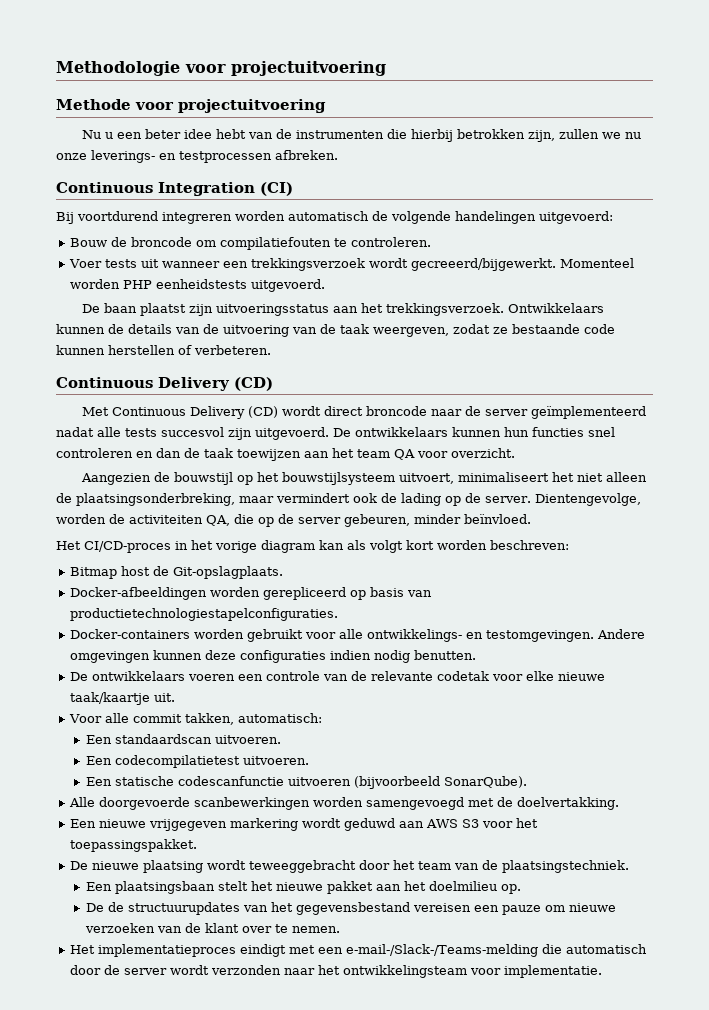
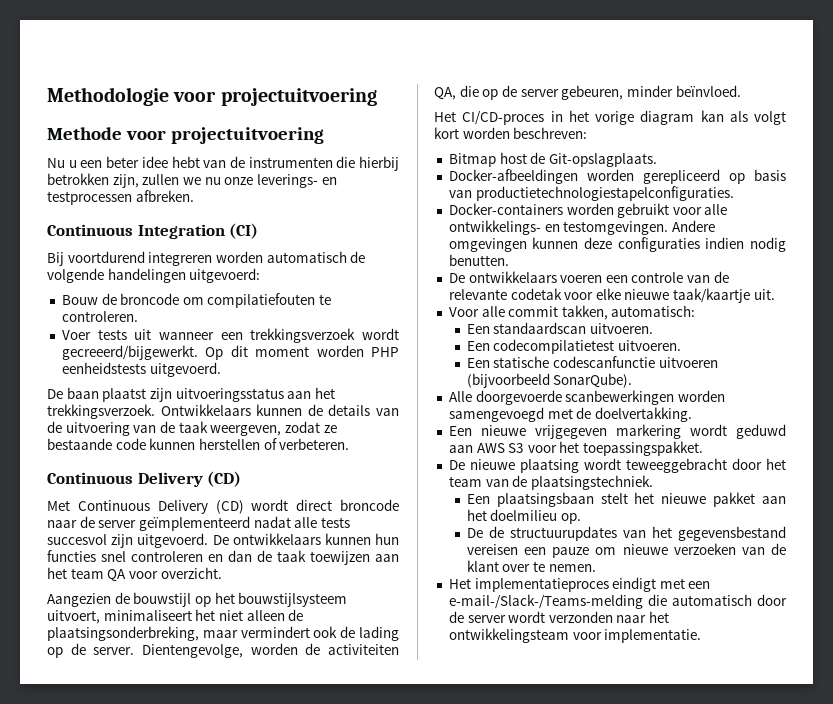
- Momenteel worden PHP eenheidstests uitgevoerd.
+ Op dit moment worden PHP eenheidstests uitgevoerd.

